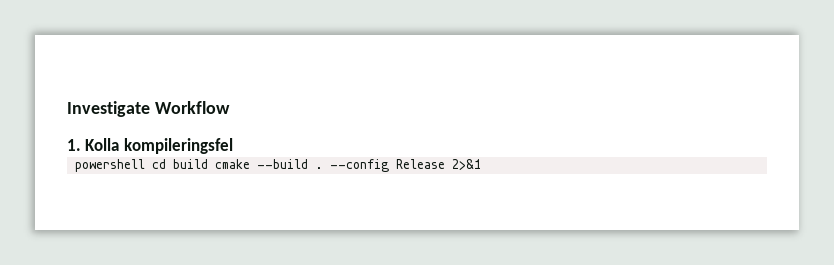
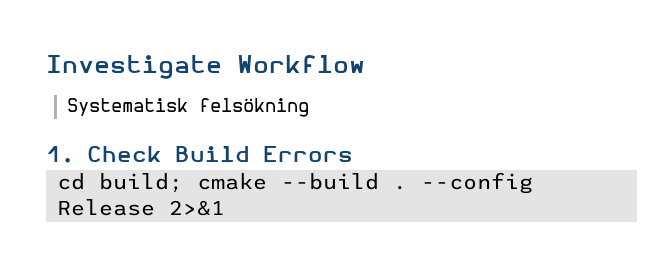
+ Systematisk felsökning
- 1. Kolla kompileringsfel
- powershell cd build cmake --build .
+ 1. Check Build Errors
+ cd build; cmake --build .

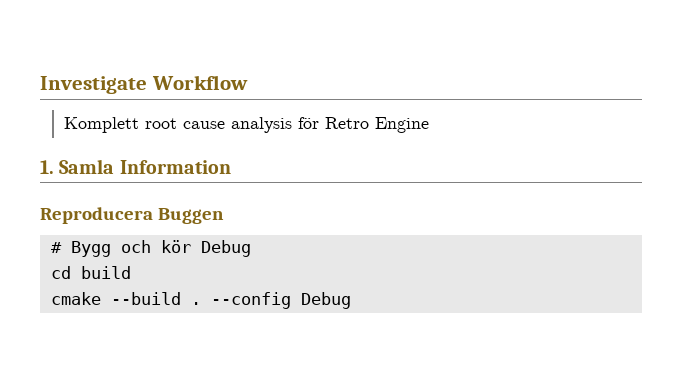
- Systematisk felsökning
- 1. Check Build Errors
+ Komplett root cause analysis för Retro Engine
+ 1. Samla Information
+ Reproducera Buggen
+ # Bygg och kör Debug
- cd build; cmake --build .
+ cd build
+ cmake --build .
- --config Release 2>&1
+ --config Debug

